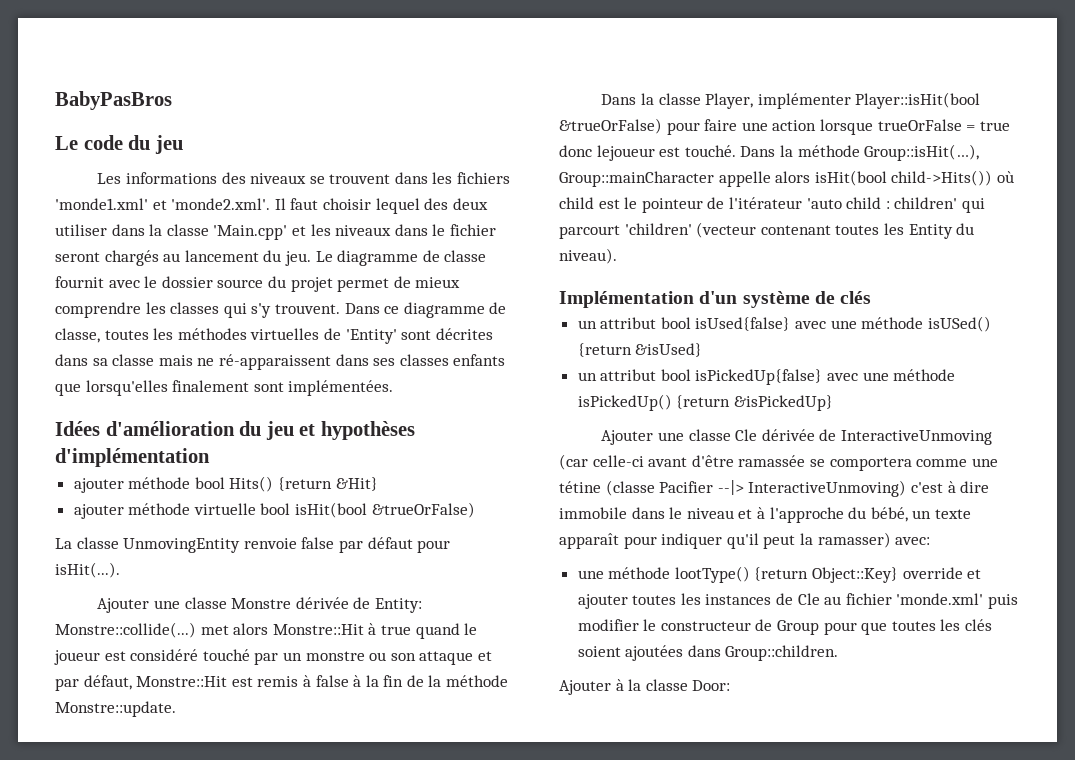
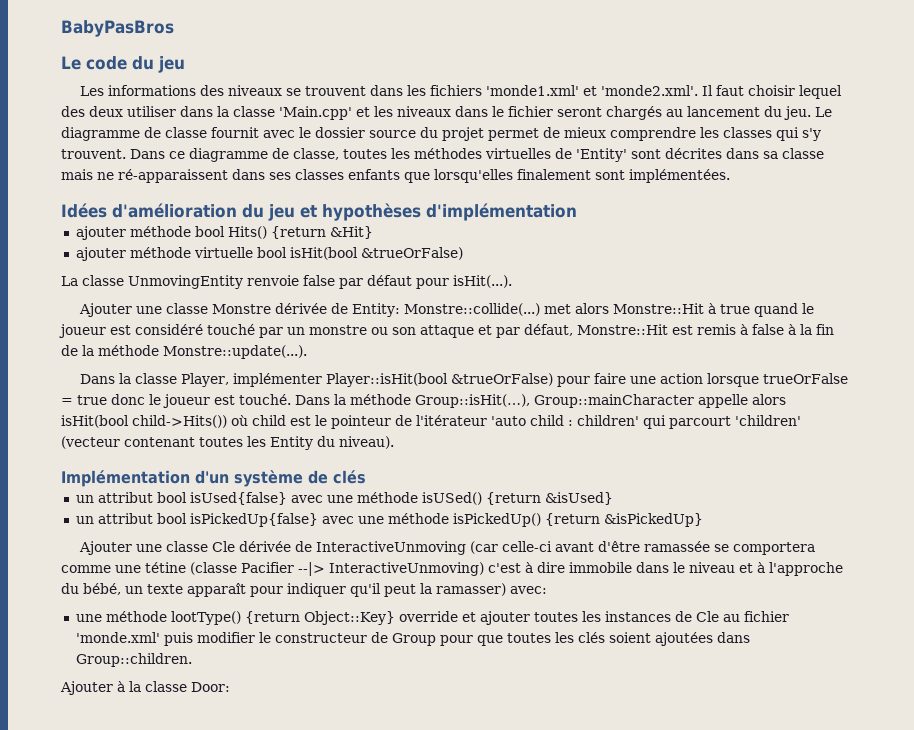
- Ajouter une classe Monstre dérivée de Entity: Monstre::collide(...) met alors Monstre::Hit à true quand le joueur est considéré touché par un monstre ou son attaque et par défaut, Monstre::Hit est remis à false à la fin de la méthode Monstre::update.
+ Ajouter une classe Monstre dérivée de Entity: Monstre::collide(...) met alors Monstre::Hit à true quand le joueur est considéré touché par un monstre ou son attaque et par défaut, Monstre::Hit est remis à false à la fin de la méthode Monstre::update(...).
- Dans la classe Player, implémenter Player::isHit(bool &trueOrFalse) pour faire une action lorsque trueOrFalse = true donc lejoueur est touché.
+ Dans la classe Player, implémenter Player::isHit(bool &trueOrFalse) pour faire une action lorsque trueOrFalse = true donc le joueur est touché.

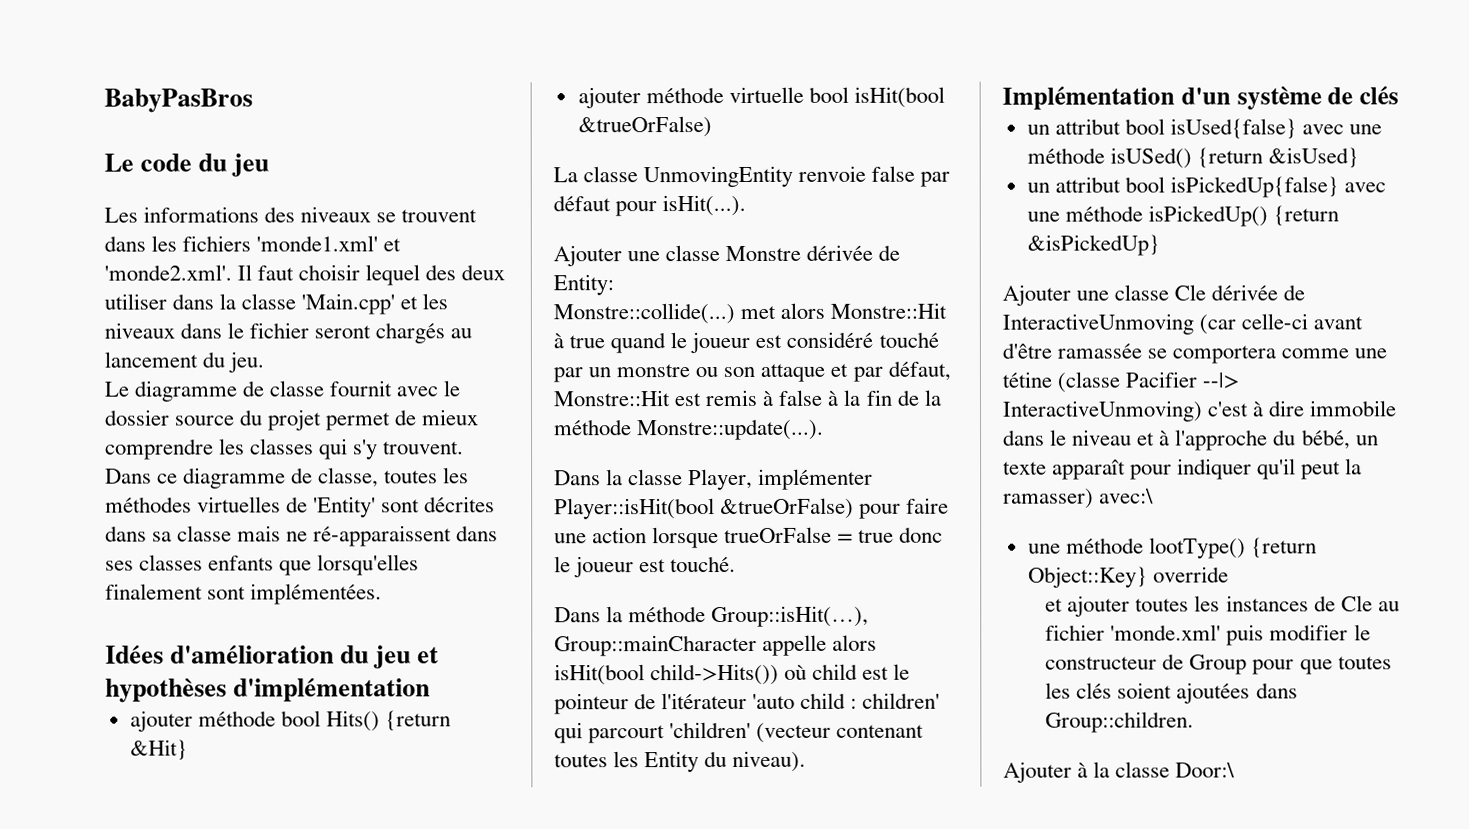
- Les informations des niveaux se trouvent dans les fichiers 'monde1.xml' et 'monde2.xml'. Il faut choisir lequel des deux utiliser dans la classe 'Main.cpp' et les niveaux dans le fichier seront chargés au lancement du jeu. Le diagramme de classe fournit avec le dossier source du projet permet de mieux comprendre les classes qui s'y trouvent.
+ Les informations des niveaux se trouvent dans les fichiers 'monde1.xml' et 'monde2.xml'. Il faut choisir lequel des deux utiliser dans la classe 'Main.cpp' et les niveaux dans le fichier seront chargés au lancement du jeu.
+ Le diagramme de classe fournit avec le dossier source du projet permet de mieux comprendre les classes qui s'y trouvent.
- Ajouter une classe Monstre dérivée de Entity: Monstre::collide(...) met alors Monstre::Hit à true quand le joueur est considéré touché par un monstre ou son attaque et par défaut, Monstre::Hit est remis à false à la fin de la méthode Monstre::update(...).
+ Ajouter une classe Monstre dérivée de Entity:
+ Monstre::collide(...) met alors Monstre::Hit à true quand le joueur est considéré touché par un monstre ou son attaque et par défaut, Monstre::Hit est remis à false à la fin de la méthode Monstre::update(...).
- Dans la classe Player, implémenter Player::isHit(bool &trueOrFalse) pour faire une action lorsque trueOrFalse = true donc le joueur est touché. Dans la méthode Group::isHit(…), Group::mainCharacter appelle alors isHit(bool child->Hits()) où child est le pointeur de l'itérateur 'auto child : children' qui parcourt 'children' (vecteur contenant toutes les Entity du niveau).
+ Dans la classe Player, implémenter Player::isHit(bool &trueOrFalse) pour faire une action lorsque trueOrFalse = true donc le joueur est touché.
+ Dans la méthode Group::isHit(…), Group::mainCharacter appelle alors isHit(bool child->Hits()) où child est le pointeur de l'itérateur 'auto child : children' qui parcourt 'children' (vecteur contenant toutes les Entity du niveau).
- Ajouter une classe Cle dérivée de InteractiveUnmoving (car celle-ci avant d'être ramassée se comportera comme une tétine (classe Pacifier --|> InteractiveUnmoving) c'est à dire immobile dans le niveau et à l'approche du bébé, un texte apparaît pour indiquer qu'il peut la ramasser) avec:
+ Ajouter une classe Cle dérivée de InteractiveUnmoving (car celle-ci avant d'être ramassée se comportera comme une tétine (classe Pacifier --|> InteractiveUnmoving) c'est à dire immobile dans le niveau et à l'approche du bébé, un texte apparaît pour indiquer qu'il peut la ramasser) avec:\
- une méthode lootType() {return Object::Key} override et ajouter toutes les instances de Cle au fichier 'monde.xml' puis modifier le constructeur de Group pour que toutes les clés soient ajoutées dans Group::children.
+ une méthode lootType() {return Object::Key} override
+ et ajouter toutes les instances de Cle au fichier 'monde.xml' puis modifier le constructeur de Group pour que toutes les clés soient ajoutées dans Group::children.
- Ajouter à la classe Door:
+ Ajouter à la classe Door:\

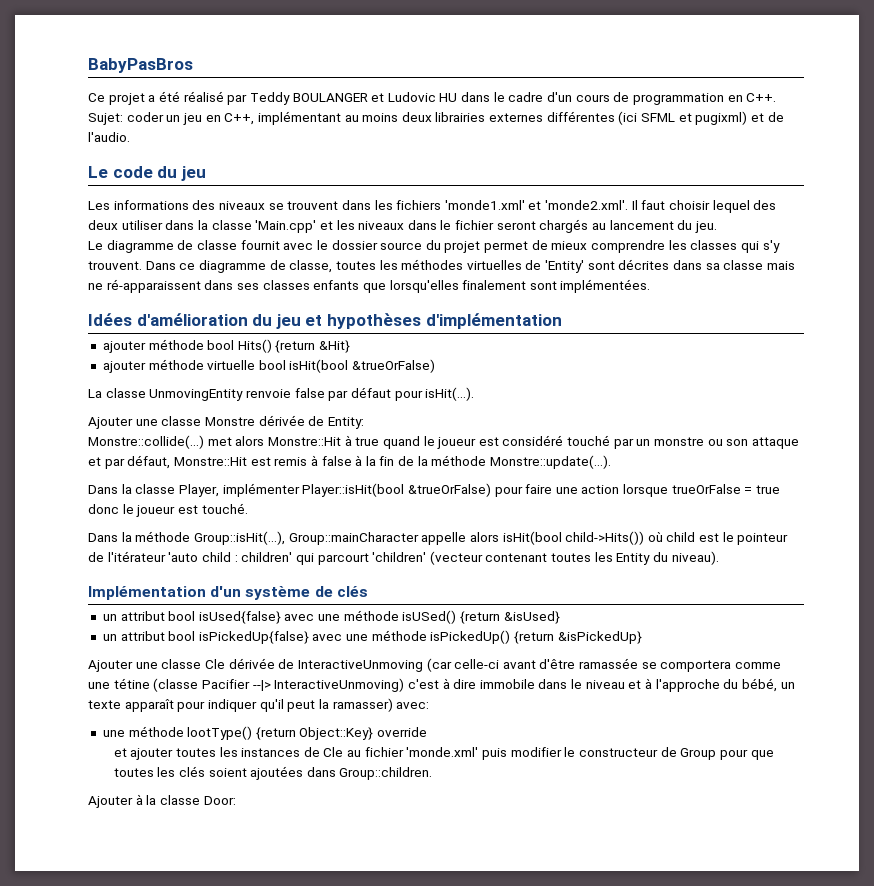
+ Ce projet a été réalisé par Teddy BOULANGER et Ludovic HU dans le cadre d'un cours de programmation en C++. Sujet: coder un jeu en C++, implémentant au moins deux librairies externes différentes (ici SFML et pugixml) et de l'audio.
- Ajouter une classe Cle dérivée de InteractiveUnmoving (car celle-ci avant d'être ramassée se comportera comme une tétine (classe Pacifier --|> InteractiveUnmoving) c'est à dire immobile dans le niveau et à l'approche du bébé, un texte apparaît pour indiquer qu'il peut la ramasser) avec:\
+ Ajouter une classe Cle dérivée de InteractiveUnmoving (car celle-ci avant d'être ramassée se comportera comme une tétine (classe Pacifier --|> InteractiveUnmoving) c'est à dire immobile dans le niveau et à l'approche du bébé, un texte apparaît pour indiquer qu'il peut la ramasser) avec:
- Ajouter à la classe Door:\
+ Ajouter à la classe Door:

